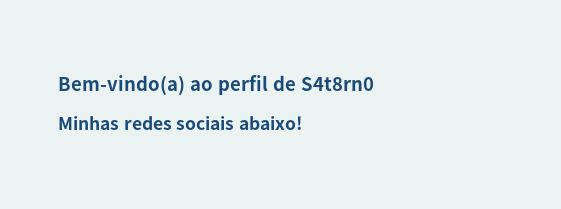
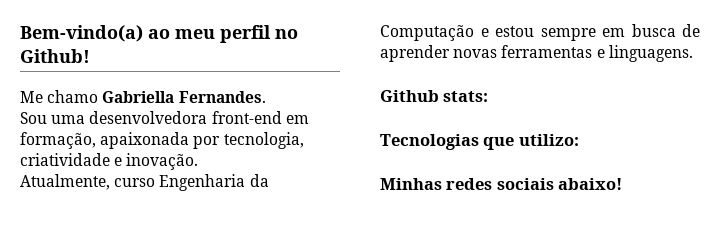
- Bem-vindo(a) ao perfil de S4t8rn0
+ Bem-vindo(a) ao meu perfil no Github!
+ Me chamo Gabriella Fernandes.
+ Sou uma desenvolvedora front-end em formação, apaixonada por tecnologia, criatividade e inovação.
+ Atualmente, curso Engenharia da Computação e estou sempre em busca de aprender novas ferramentas e linguagens.
+ Github stats:
+ Tecnologias que utilizo:

